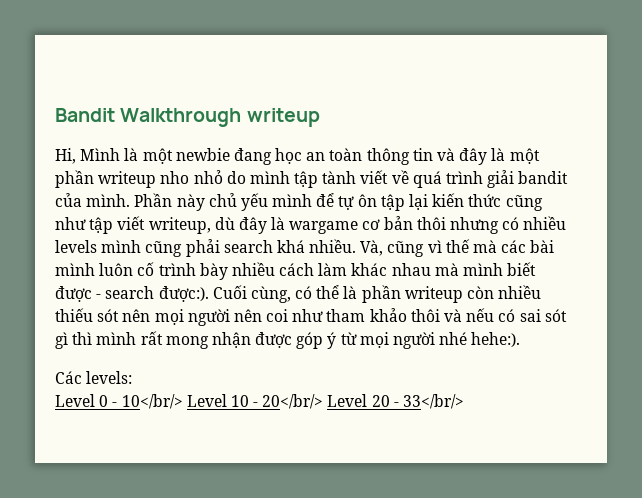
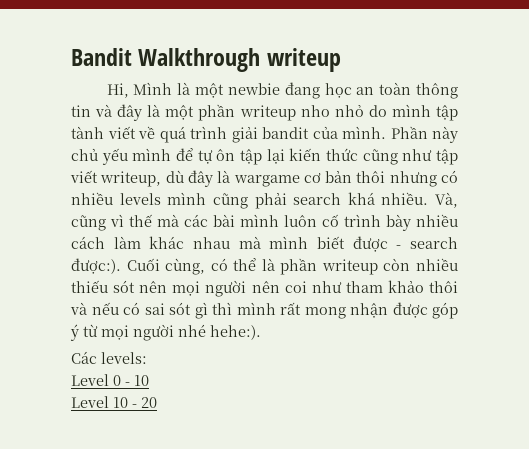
- Level 0 - 10</br/> Level 10 - 20</br/> Level 20 - 33</br/>
+ Level 0 - 10
+ Level 10 - 20

